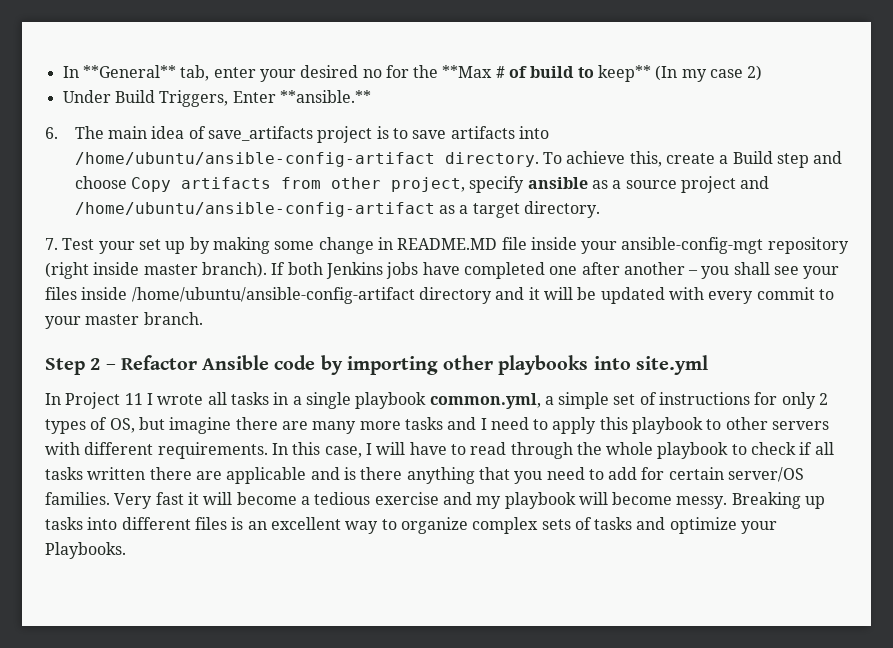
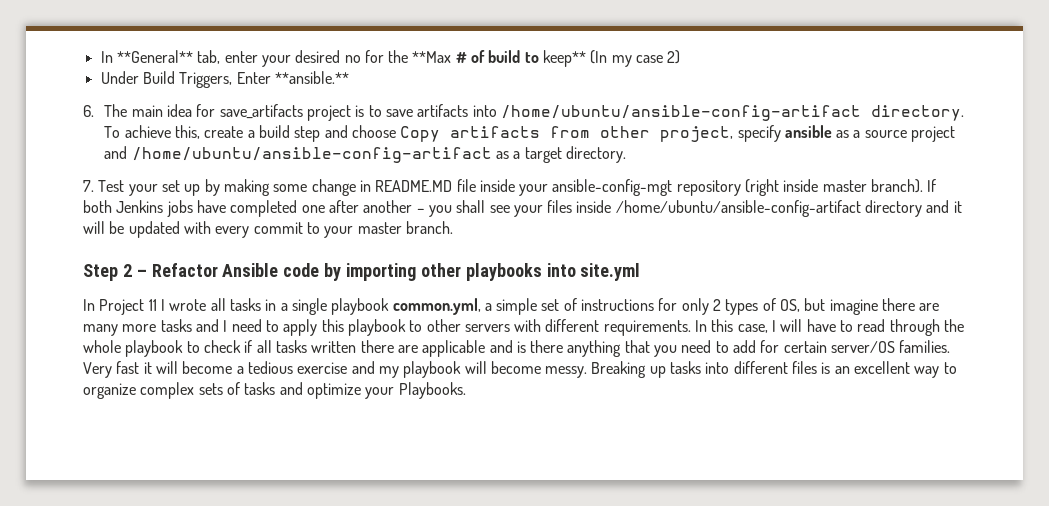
- 6. The main idea of save_artifacts project is to save artifacts into /home/ubuntu/ansible-config-artifact directory.
+ 6. The main idea for save_artifacts project is to save artifacts into /home/ubuntu/ansible-config-artifact directory.
- To achieve this, create a Build step and choose Copy artifacts from other project, specify ansible as a source project and /home/ubuntu/ansible-config-artifact as a target directory.
+ To achieve this, create a build step and choose Copy artifacts from other project, specify ansible as a source project and /home/ubuntu/ansible-config-artifact as a target directory.

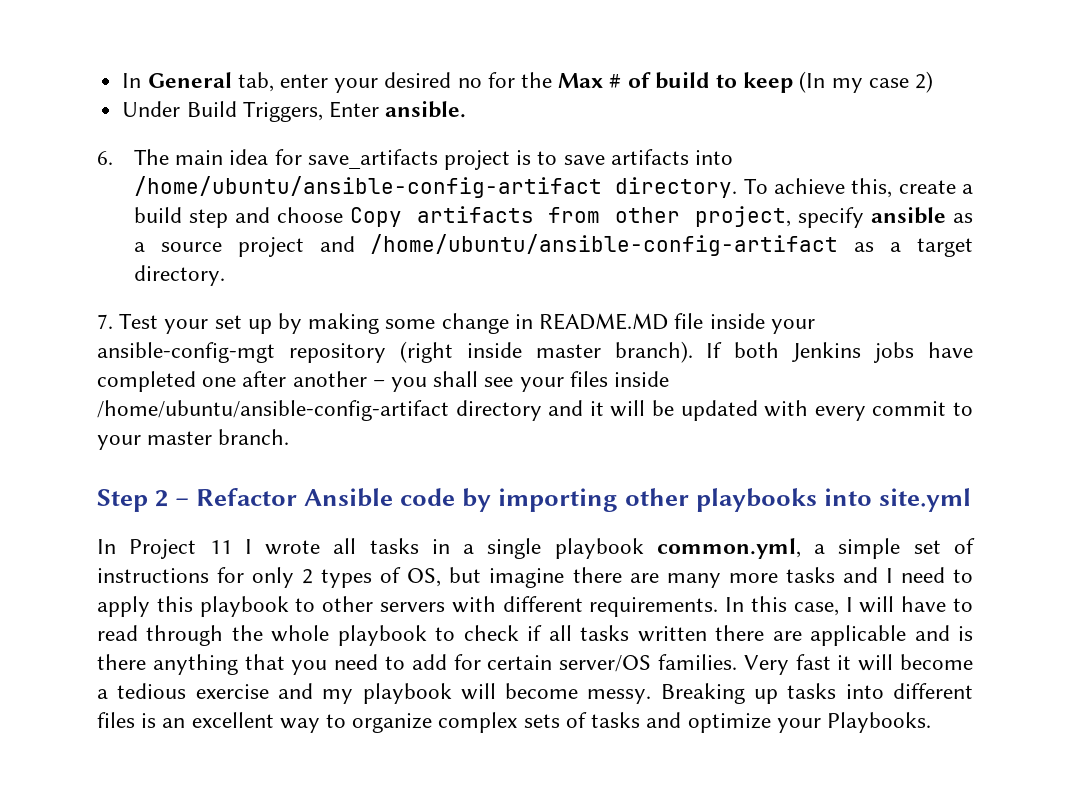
- In **General** tab, enter your desired no for the **Max # of build to keep** (In my case 2)
+ In General tab, enter your desired no for the Max # of build to keep (In my case 2)
- Under Build Triggers, Enter **ansible.**
+ Under Build Triggers, Enter ansible.

